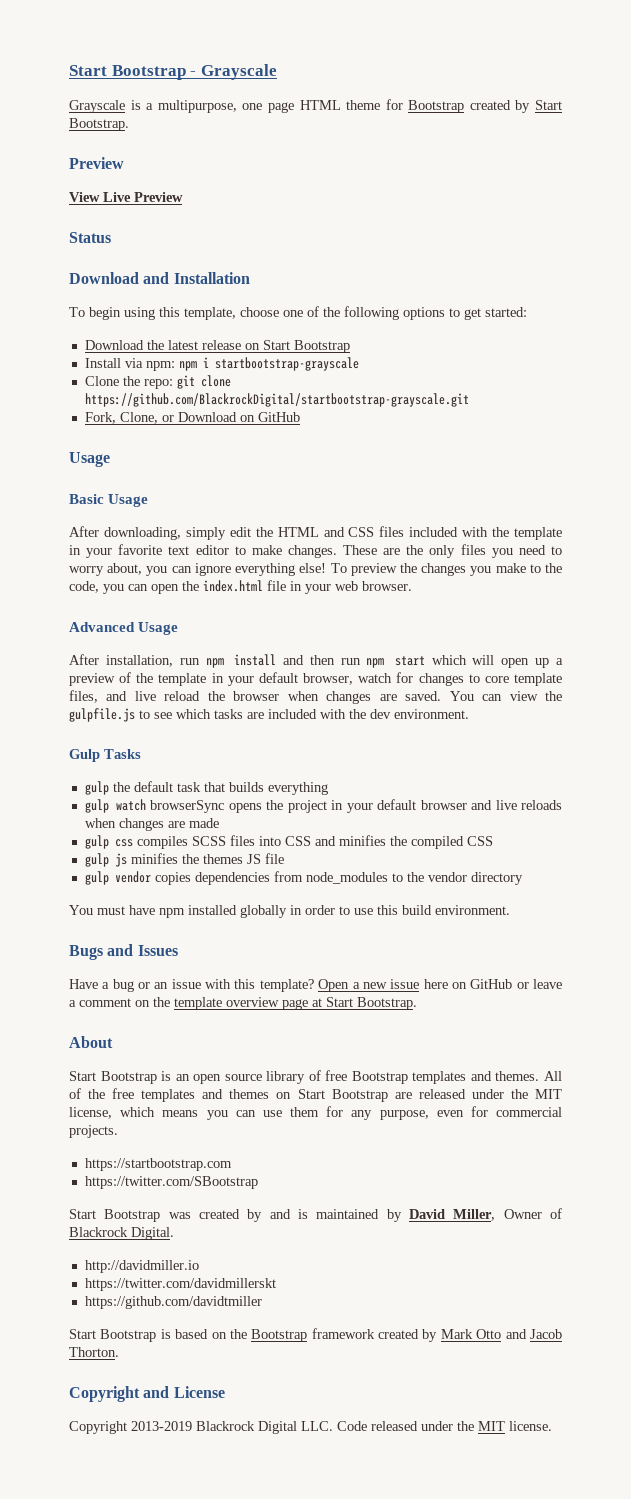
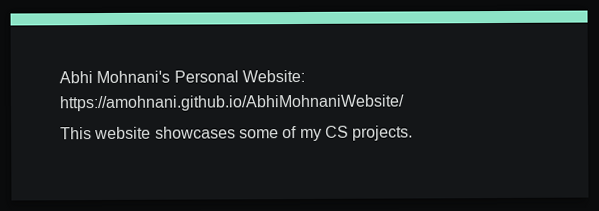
- Start Bootstrap - Grayscale
- Grayscale is a multipurpose, one page HTML theme for Bootstrap created by Start Bootstrap.
- Preview
- View Live Preview
- Status
- Download and Installation
- To begin using this template, choose one of the following options to get started:
- Download the latest release on Start Bootstrap
- Install via npm: npm i startbootstrap-grayscale
- Clone the repo: git clone https://github.com/BlackrockDigital/startbootstrap-grayscale.git
- Fork, Clone, or Download on GitHub
- Usage
- Basic Usage
- After downloading, simply edit the HTML and CSS files included with the template in your favorite text editor to make changes. These are the only files you need to worry about, you can ignore everything else! To preview the changes you make to the code, you can open the index.html file in your web browser.
- Advanced Usage
- After installation, run npm install and then run npm start which will open up a preview of the template in your default browser, watch for changes to core template files, and live reload the browser when changes are saved. You can view the gulpfile.js to see which tasks are included with the dev environment.
- Gulp Tasks
- gulp the default task that builds everything
- gulp watch browserSync opens the project in your default browser and live reloads when changes are made
- gulp css compiles SCSS files into CSS and minifies the compiled CSS
- gulp js minifies the themes JS file
- gulp vendor copies dependencies from node_modules to the vendor directory
- You must have npm installed globally in order to use this build environment.
- Bugs and Issues
- Have a bug or an issue with this template? Open a new issue here on GitHub or leave a comment on the template overview page at Start Bootstrap.
- About
- Start Bootstrap is an open source library of free Bootstrap templates and themes. All of the free templates and themes on Start Bootstrap are released under the MIT license, which means you can use them for any purpose, even for commercial projects.
- https://startbootstrap.com
- https://twitter.com/SBootstrap
- Start Bootstrap was created by and is maintained by David Miller, Owner of Blackrock Digital.
- http://davidmiller.io
- https://twitter.com/davidmillerskt
- https://github.com/davidtmiller
- Start Bootstrap is based on the Bootstrap framework created by Mark Otto and Jacob Thorton.
- Copyright and License
- Copyright 2013-2019 Blackrock Digital LLC. Code released under the MIT license.
+ Abhi Mohnani's Personal Website: https://amohnani.github.io/AbhiMohnaniWebsite/
+ This website showcases some of my CS projects.

